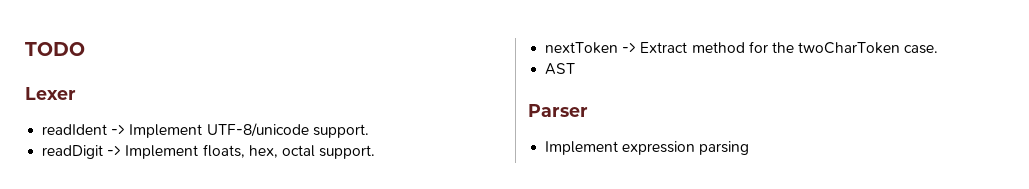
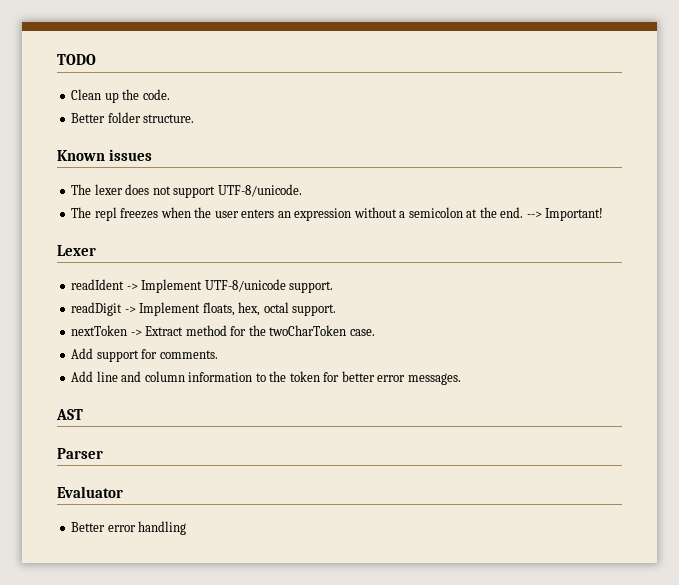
+ Clean up the code.
+ Better folder structure.
+ Known issues
+ The lexer does not support UTF-8/unicode.
+ The repl freezes when the user enters an expression without a semicolon at the end. --> Important!
+ Add support for comments.
+ Add line and column information to the token for better error messages.
  AST
  Parser
- Implement expression parsing
+ Evaluator
+ Better error handling

